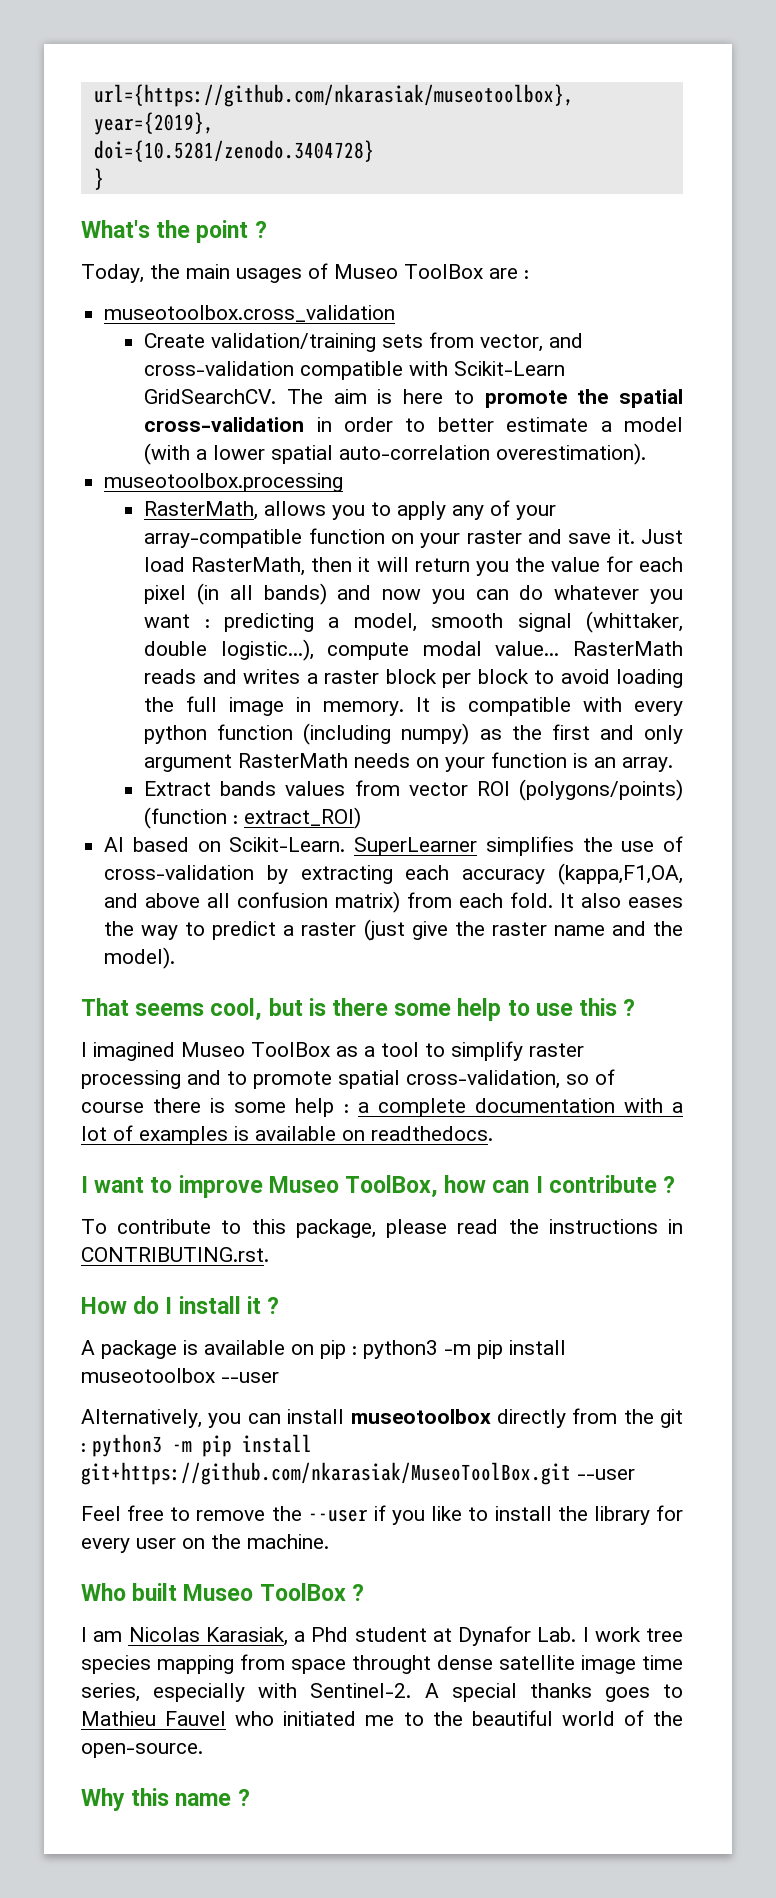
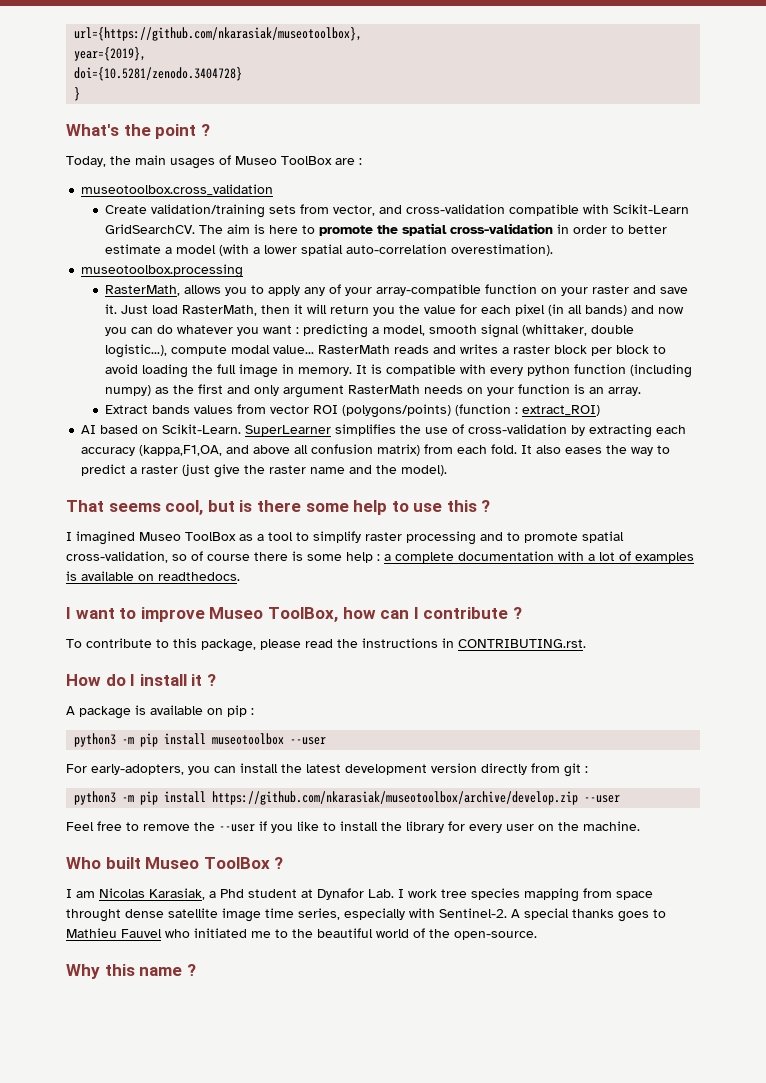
- A package is available on pip : python3 -m pip install museotoolbox --user
+ A package is available on pip :
+ python3 -m pip install museotoolbox --user
- Alternatively, you can install museotoolbox directly from the git : python3 -m pip install git+https://github.com/nkarasiak/MuseoToolBox.git --user
+ For early-adopters, you can install the latest development version directly from git :
+ python3 -m pip install https://github.com/nkarasiak/museotoolbox/archive/develop.zip --user

